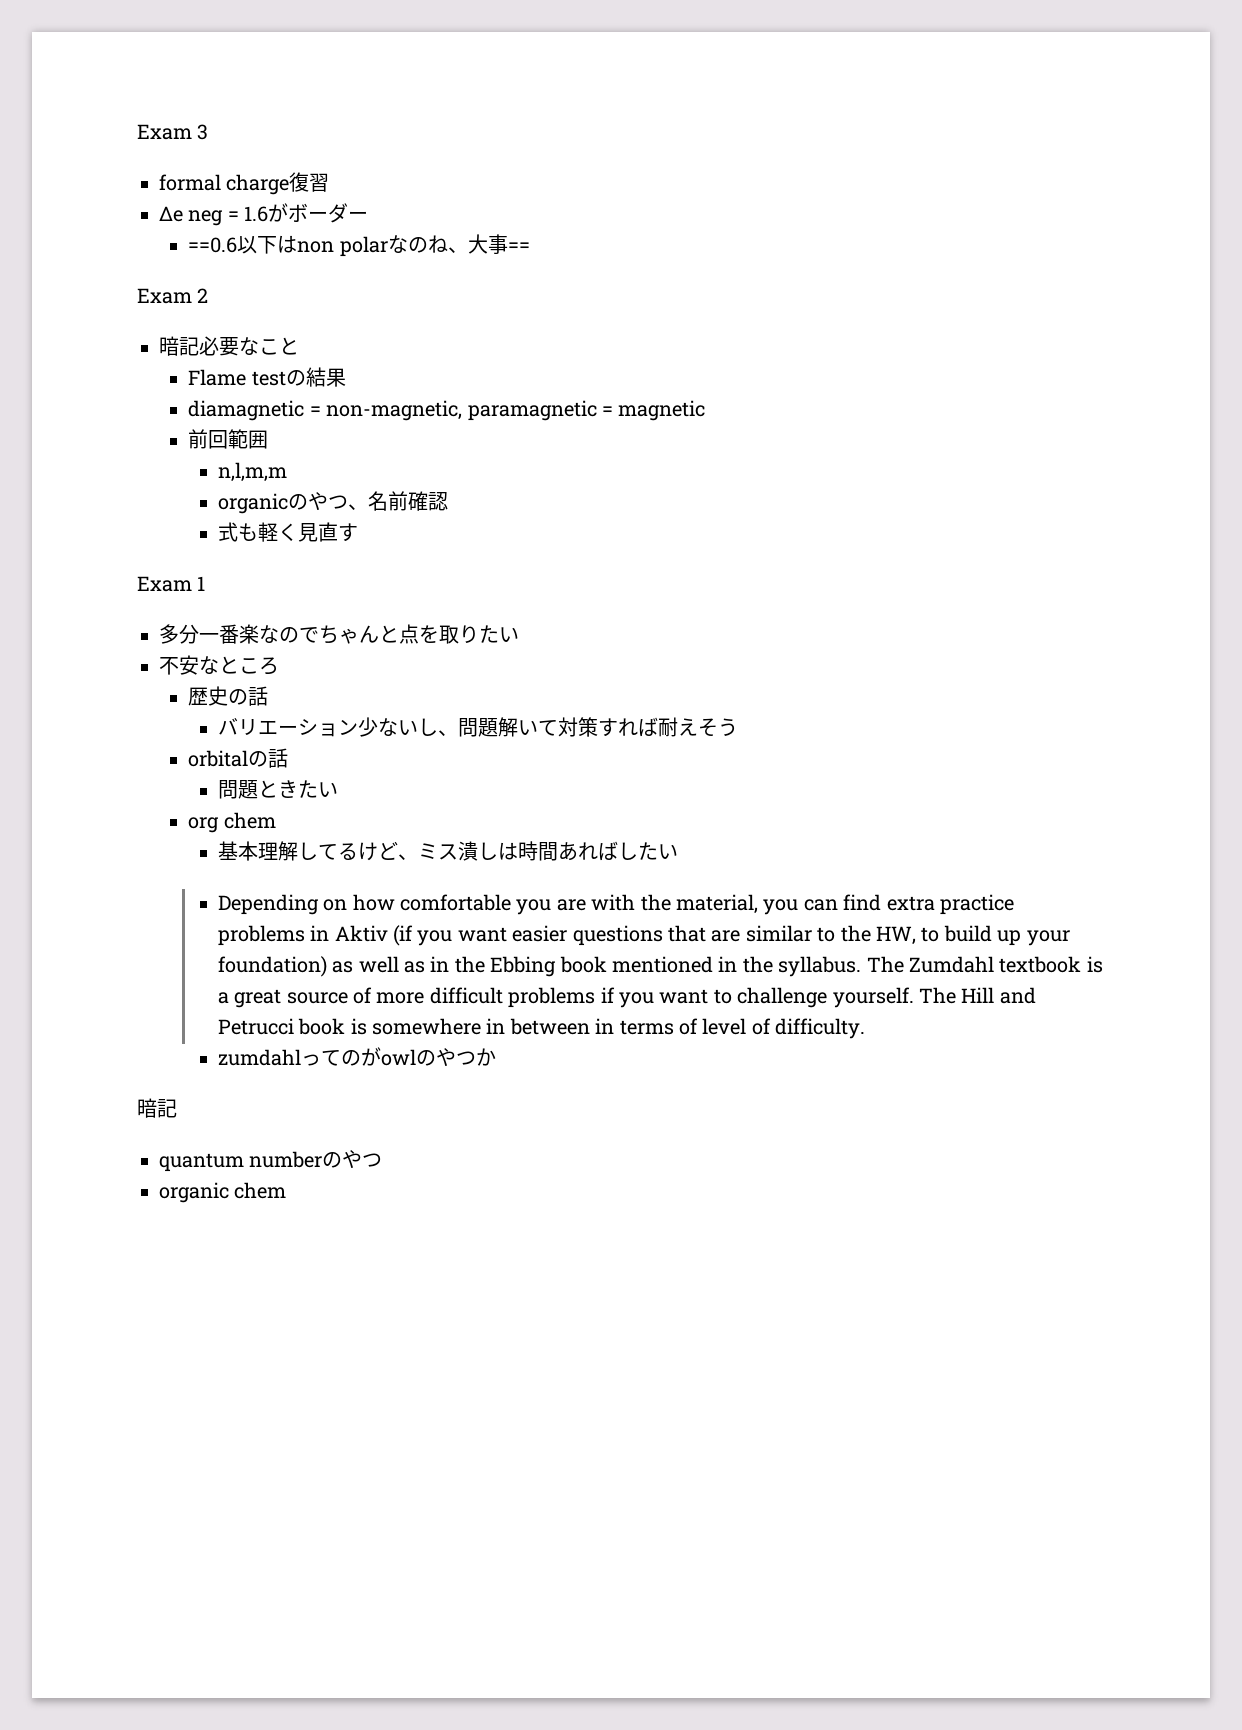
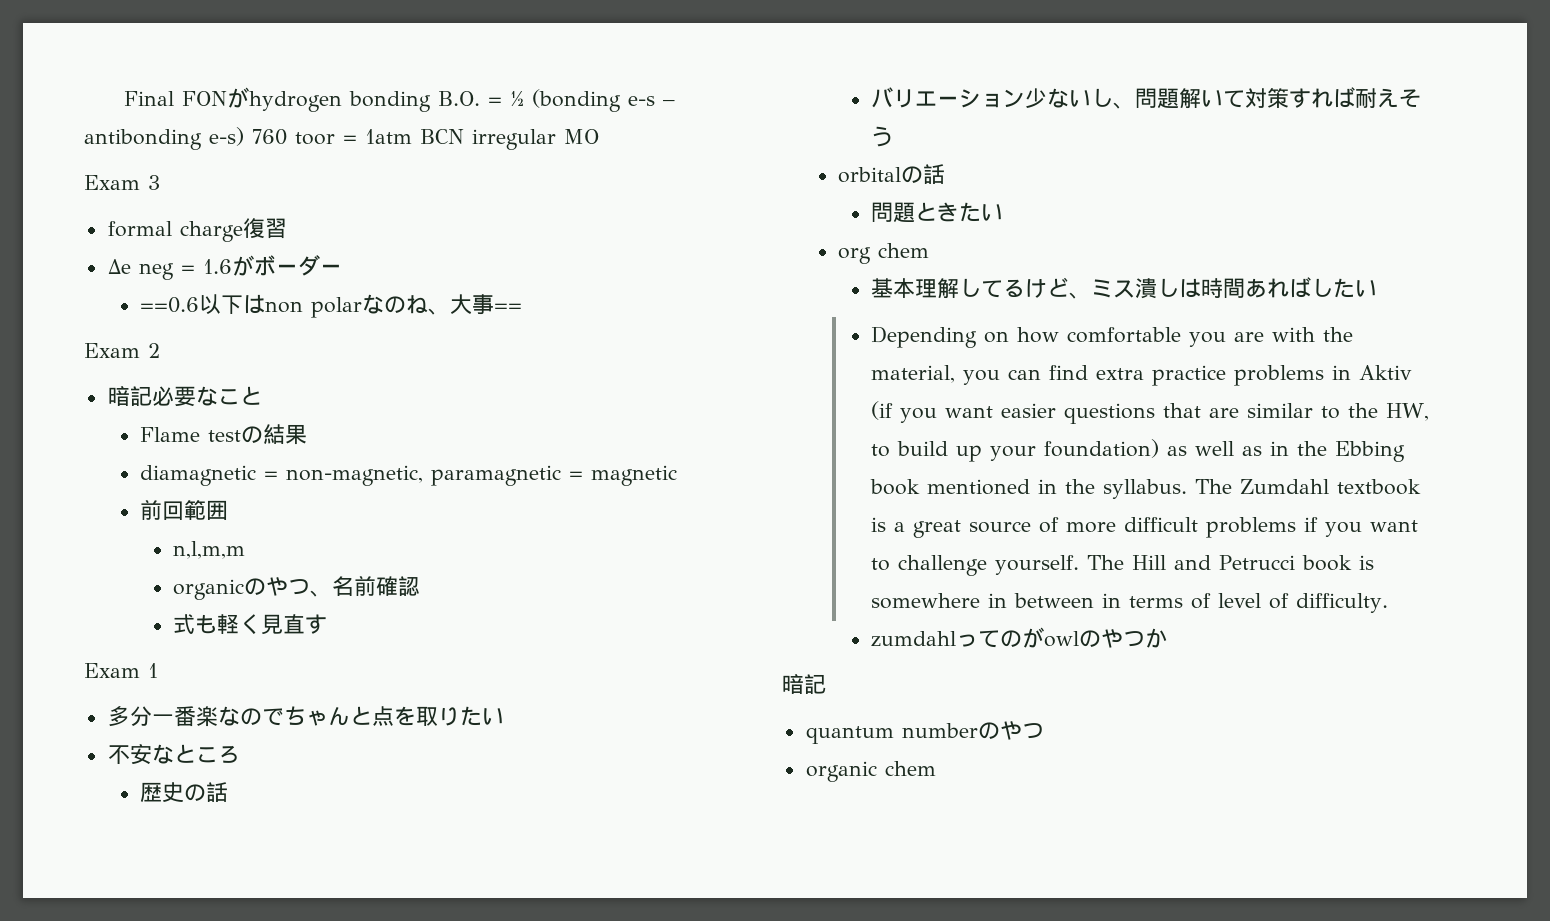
+ Final FONがhydrogen bonding B.O. = ½ (bonding e-s – antibonding e-s) 760 toor = 1atm BCN irregular MO

